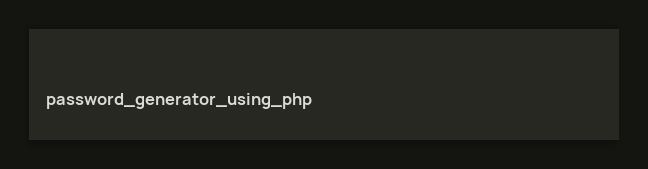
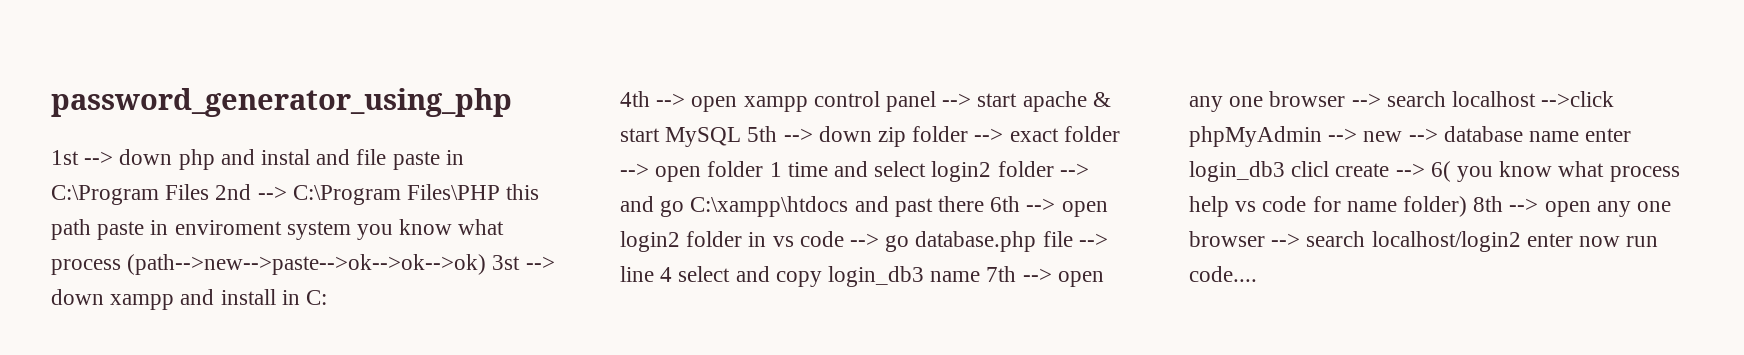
+ 1st --> down php and instal and file paste in C:\Program Files 2nd --> C:\Program Files\PHP this path paste in enviroment system you know what process (path-->new-->paste-->ok-->ok-->ok) 3st --> down xampp and install in C:
+ 4th --> open xampp control panel --> start apache & start MySQL 5th --> down zip folder --> exact folder --> open folder 1 time and select login2 folder --> and go C:\xampp\htdocs and past there 6th --> open login2 folder in vs code --> go database.php file --> line 4 select and copy login_db3 name 7th --> open any one browser --> search localhost -->click phpMyAdmin --> new --> database name enter login_db3 clicl create --> 6( you know what process help vs code for name folder) 8th --> open any one browser --> search localhost/login2 enter now run code....

